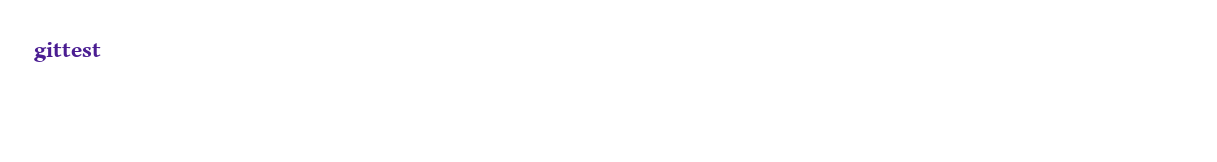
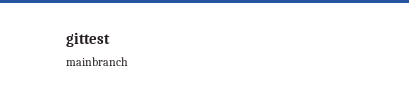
+ mainbranch

